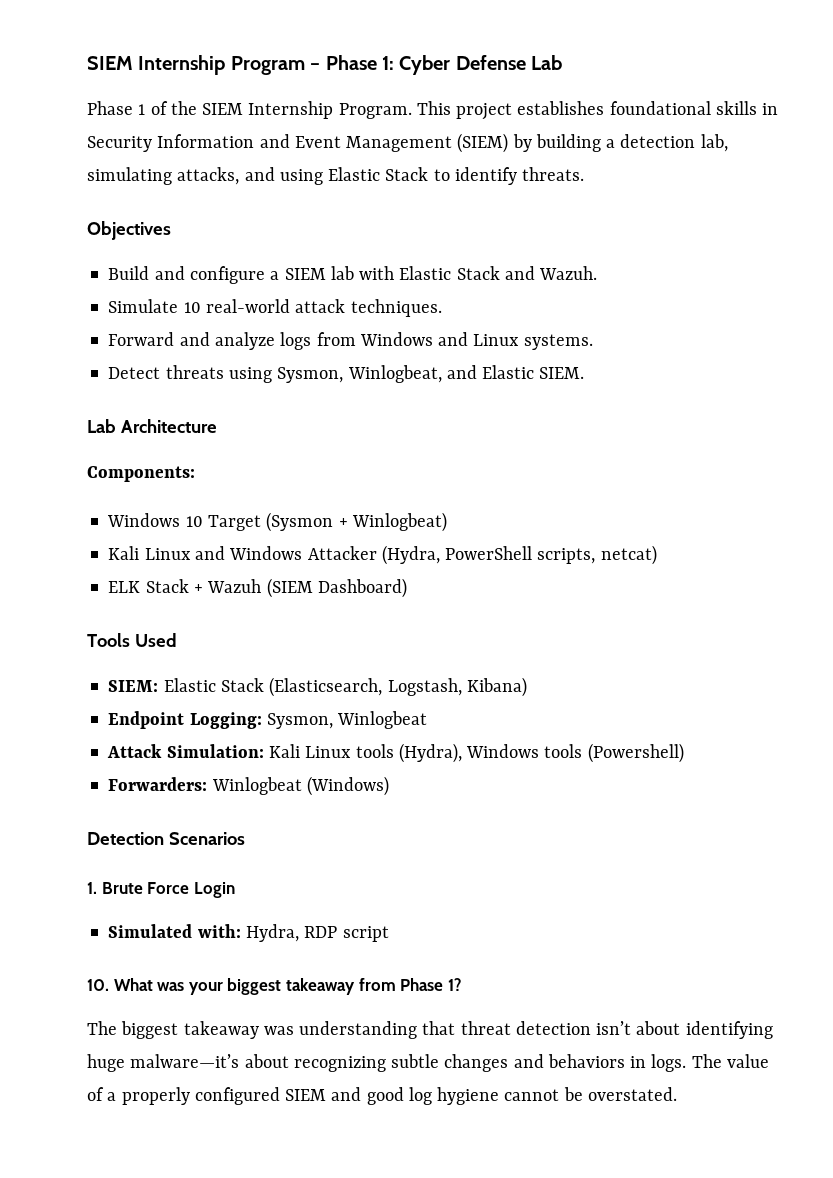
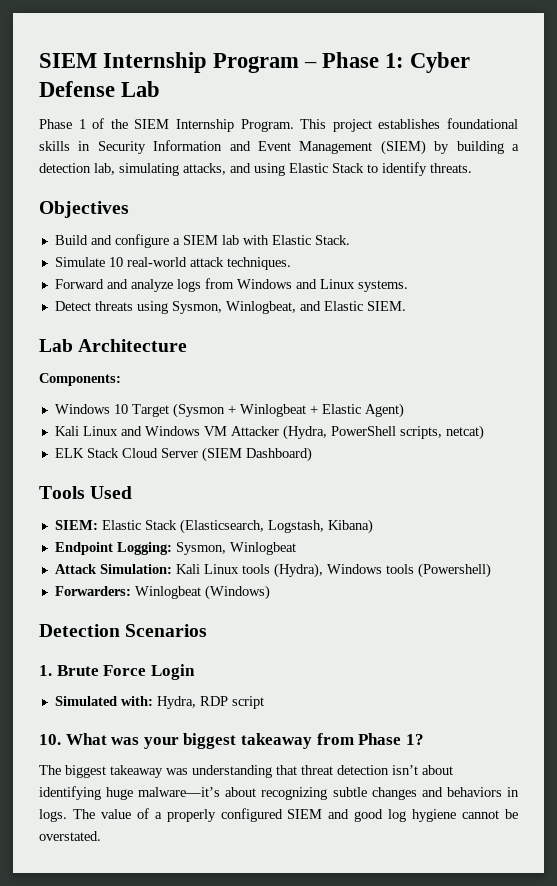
- Build and configure a SIEM lab with Elastic Stack and Wazuh.
+ Build and configure a SIEM lab with Elastic Stack.
- Windows 10 Target (Sysmon + Winlogbeat)
+ Windows 10 Target (Sysmon + Winlogbeat + Elastic Agent)
- Kali Linux and Windows Attacker (Hydra, PowerShell scripts, netcat)
+ Kali Linux and Windows VM Attacker (Hydra, PowerShell scripts, netcat)
- ELK Stack + Wazuh (SIEM Dashboard)
+ ELK Stack Cloud Server (SIEM Dashboard)

